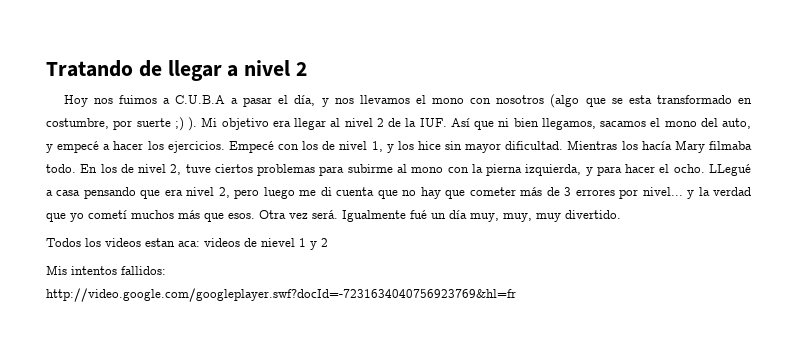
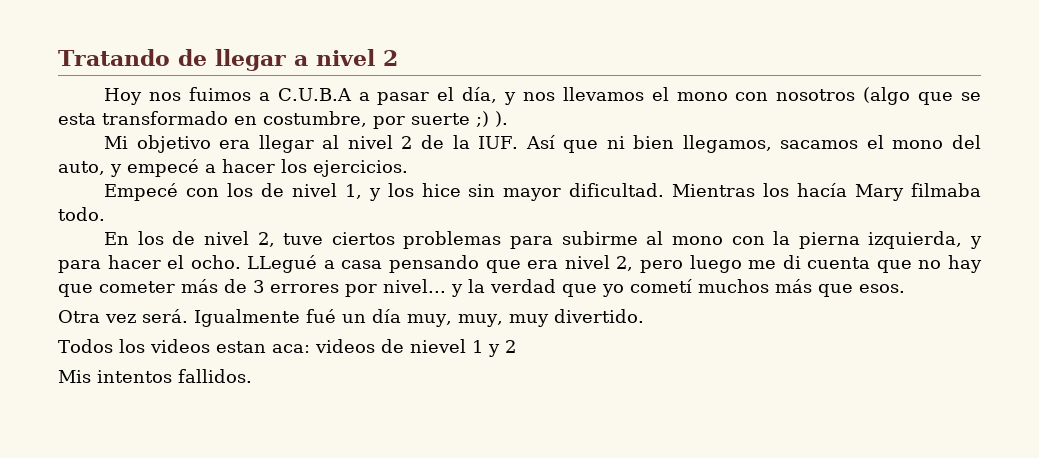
- ). Mi objetivo era llegar al nivel 2 de la IUF. Así que ni bien llegamos, sacamos el mono del auto, y empecé a hacer los ejercicios. Empecé con los de nivel 1, y los hice sin mayor dificultad.
+ ).
+ Mi objetivo era llegar al nivel 2 de la IUF. Así que ni bien llegamos, sacamos el mono del auto, y empecé a hacer los ejercicios.
+ Empecé con los de nivel 1, y los hice sin mayor dificultad.
- Mientras los hacía Mary filmaba todo. En los de nivel 2, tuve ciertos problemas para subirme al mono con la pierna izquierda, y para hacer el ocho.
+ Mientras los hacía Mary filmaba todo.
+ En los de nivel 2, tuve ciertos problemas para subirme al mono con la pierna izquierda, y para hacer el ocho.
- LLegué a casa pensando que era nivel 2, pero luego me di cuenta que no hay que cometer más de 3 errores por nivel... y la verdad que yo cometí muchos más que esos. Otra vez será.
+ LLegué a casa pensando que era nivel 2, pero luego me di cuenta que no hay que cometer más de 3 errores por nivel... y la verdad que yo cometí muchos más que esos.
+ Otra vez será.
- Mis intentos fallidos:
- http://video.google.com/googleplayer.swf?docId=-7231634040756923769&hl=fr
+ Mis intentos fallidos.

